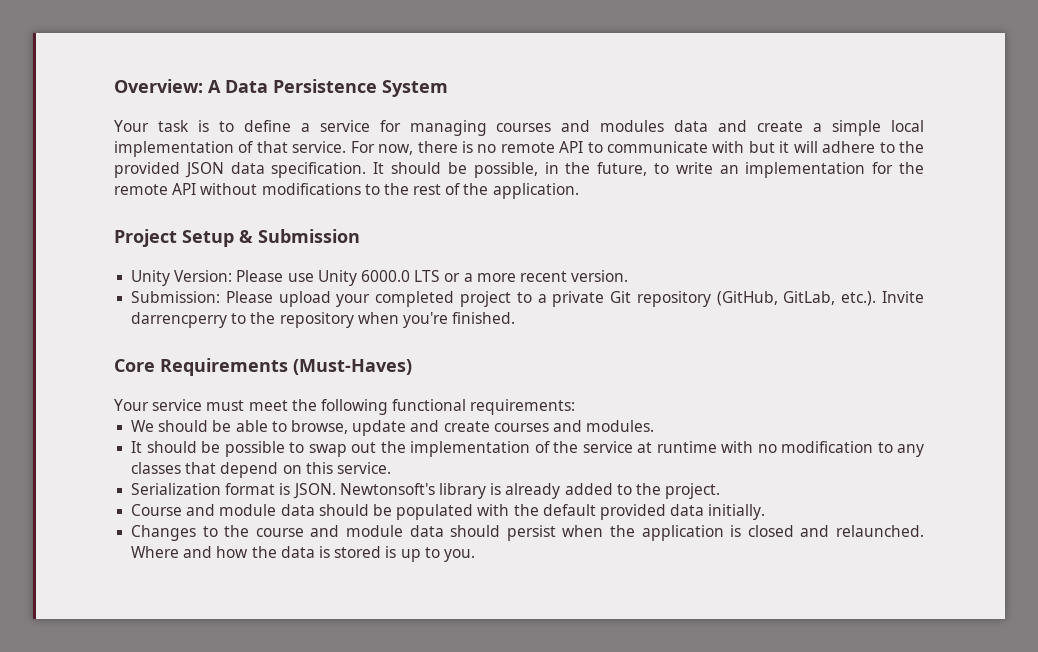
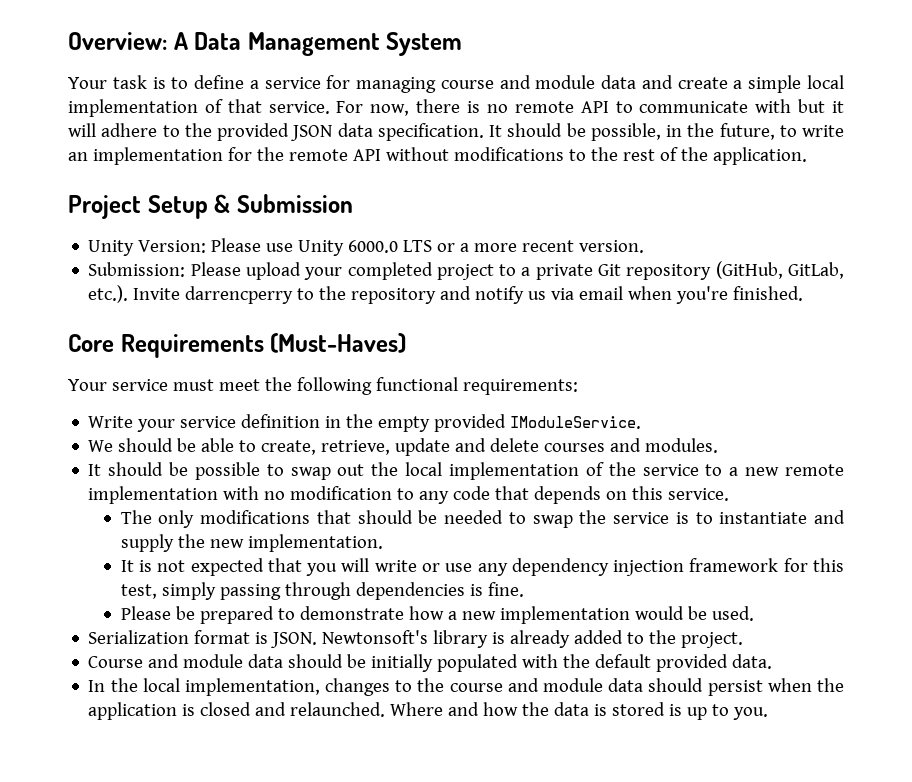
- Overview: A Data Persistence System
+ Overview: A Data Management System
- Your task is to define a service for managing courses and modules data and create a simple local implementation of that service.
+ Your task is to define a service for managing course and module data and create a simple local implementation of that service.
- Submission: Please upload your completed project to a private Git repository (GitHub, GitLab, etc.). Invite darrencperry to the repository when you're finished.
+ Submission: Please upload your completed project to a private Git repository (GitHub, GitLab, etc.). Invite darrencperry to the repository and notify us via email when you're finished.
+ Write your service definition in the empty provided IModuleService.
- We should be able to browse, update and create courses and modules.
+ We should be able to create, retrieve, update and delete courses and modules.
- It should be possible to swap out the implementation of the service at runtime with no modification to any classes that depend on this service.
+ It should be possible to swap out the local implementation of the service to a new remote implementation with no modification to any code that depends on this service.
+ The only modifications that should be needed to swap the service is to instantiate and supply the new implementation.
+ It is not expected that you will write or use any dependency injection framework for this test, simply passing through dependencies is fine.
+ Please be prepared to demonstrate how a new implementation would be used.
- Course and module data should be populated with the default provided data initially.
- Changes to the course and module data should persist when the application is closed and relaunched.
+ Course and module data should be initially populated with the default provided data.
+ In the local implementation, changes to the course and module data should persist when the application is closed and relaunched.

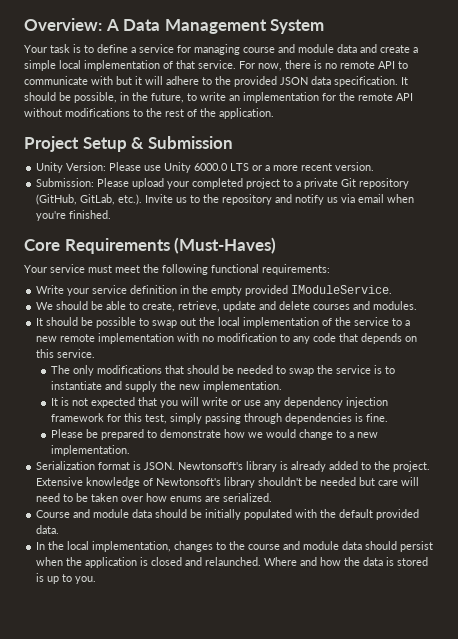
- Submission: Please upload your completed project to a private Git repository (GitHub, GitLab, etc.). Invite darrencperry to the repository and notify us via email when you're finished.
+ Submission: Please upload your completed project to a private Git repository (GitHub, GitLab, etc.). Invite us to the repository and notify us via email when you're finished.
- Please be prepared to demonstrate how a new implementation would be used.
+ Please be prepared to demonstrate how we would change to a new implementation.
+ Extensive knowledge of Newtonsoft's library shouldn't be needed but care will need to be taken over how enums are serialized.

